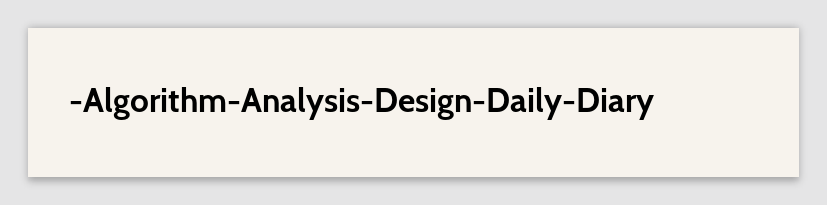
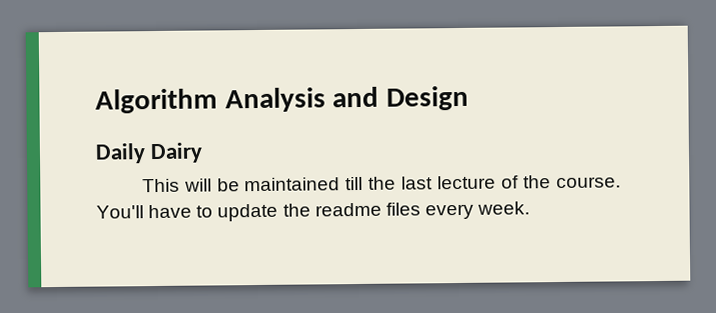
- -Algorithm-Analysis-Design-Daily-Diary
+ Algorithm Analysis and Design
+ Daily Dairy
+ This will be maintained till the last lecture of the course. You'll have to update the readme files every week.

